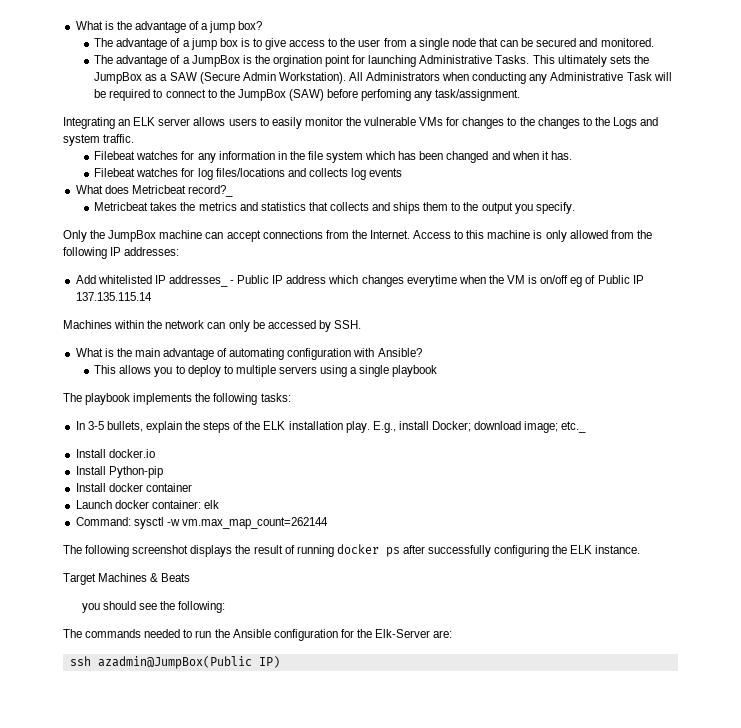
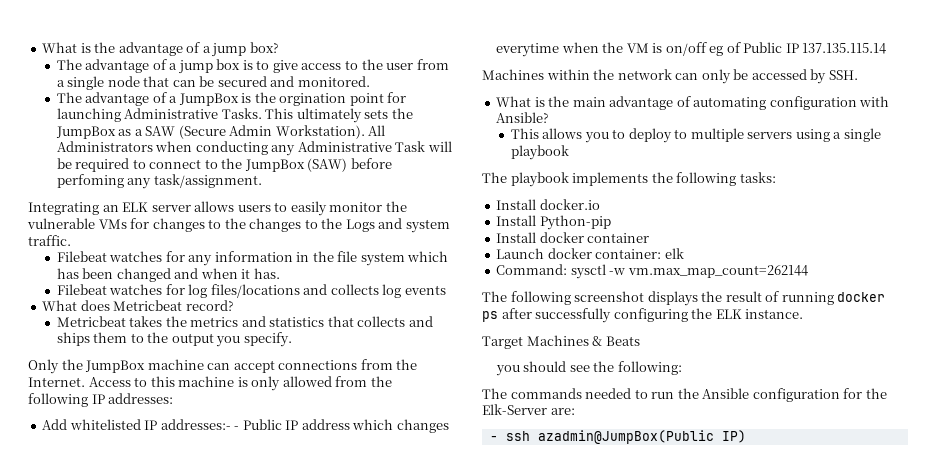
- What does Metricbeat record?_
+ What does Metricbeat record?
- Add whitelisted IP addresses_ - Public IP address which changes everytime when the VM is on/off eg of Public IP 137.135.115.14
+ Add whitelisted IP addresses:- - Public IP address which changes everytime when the VM is on/off eg of Public IP 137.135.115.14
- In 3-5 bullets, explain the steps of the ELK installation play. E.g., install Docker; download image; etc._
- ssh azadmin@JumpBox(Public IP)
+ - ssh azadmin@JumpBox(Public IP)

